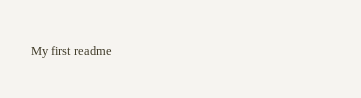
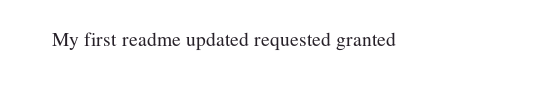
- My first readme
+ My first readme updated requested granted

